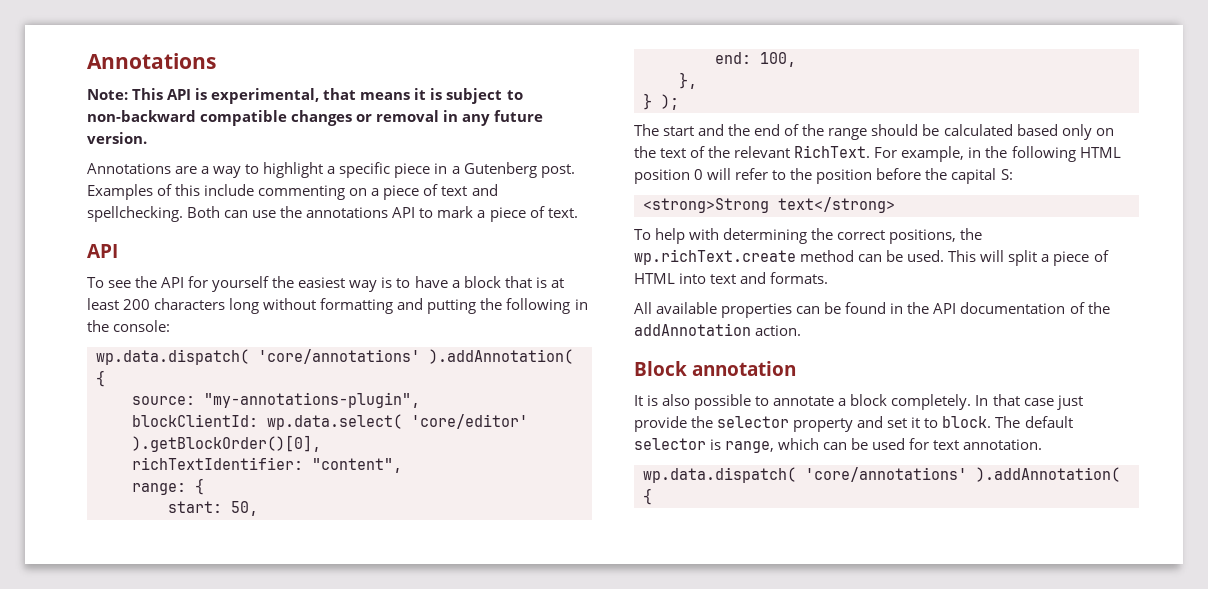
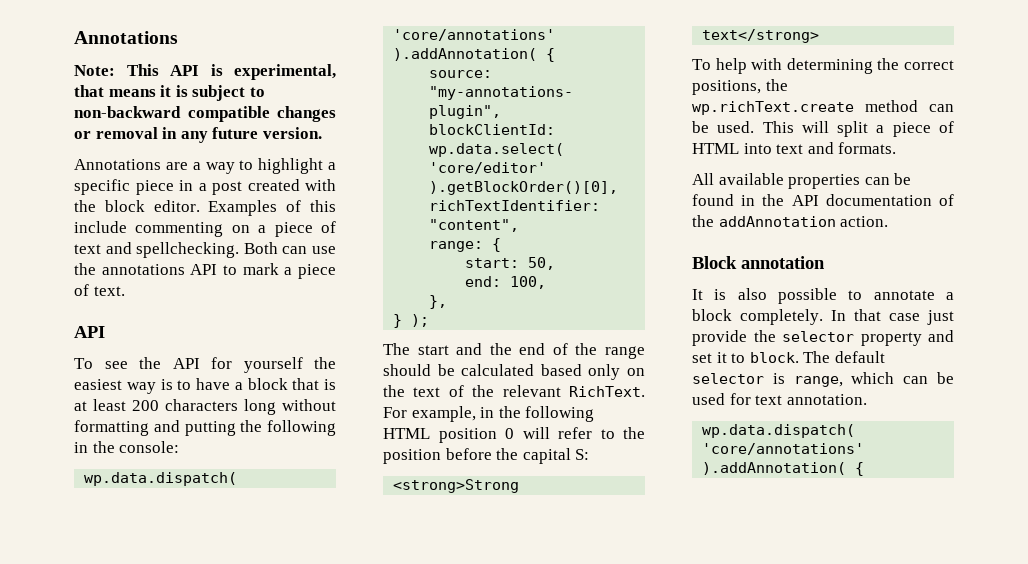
- Annotations are a way to highlight a specific piece in a Gutenberg post.
+ Annotations are a way to highlight a specific piece in a post created with the block editor.

